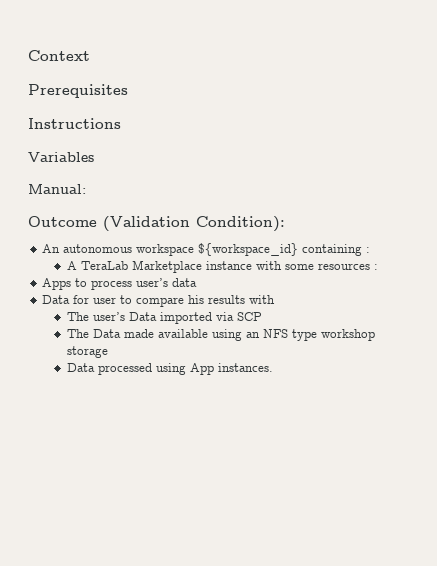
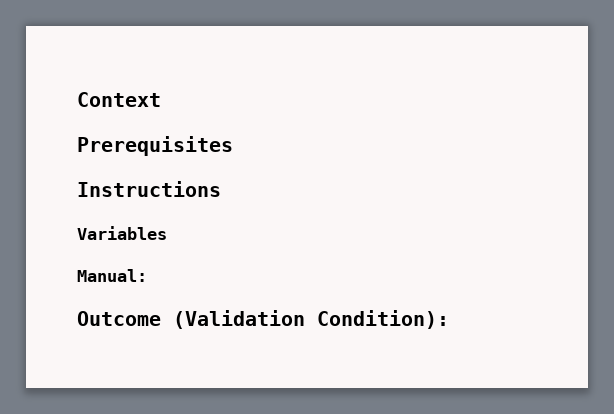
- An autonomous workspace ${workspace_id} containing :
- A TeraLab Marketplace instance with some resources :
- Apps to process user’s data
- Data for user to compare his results with
- The user’s Data imported via SCP
- The Data made available using an NFS type workshop storage
- Data processed using App instances.

